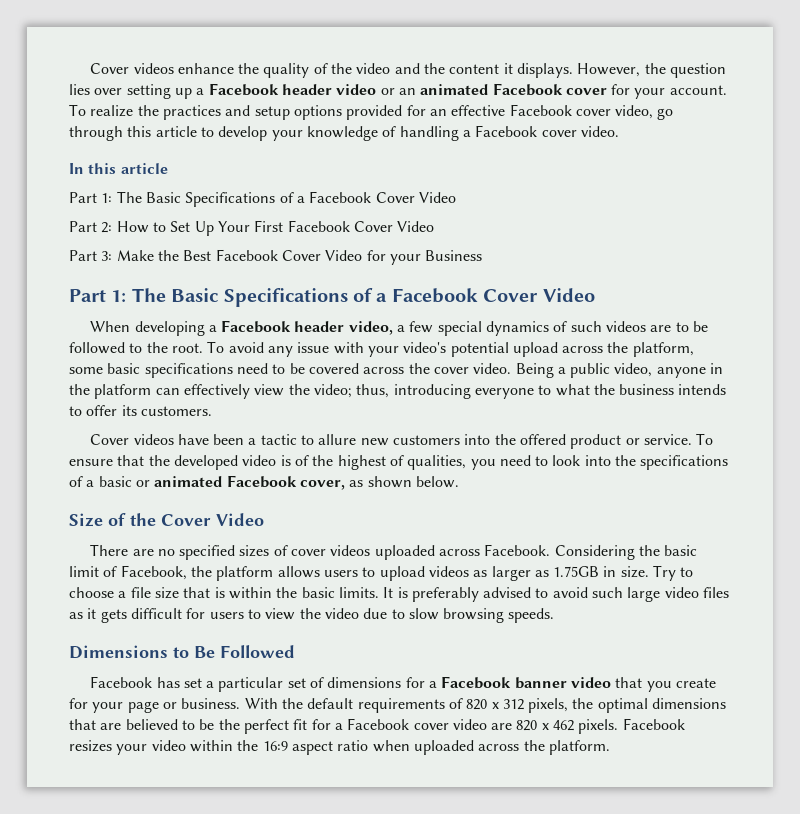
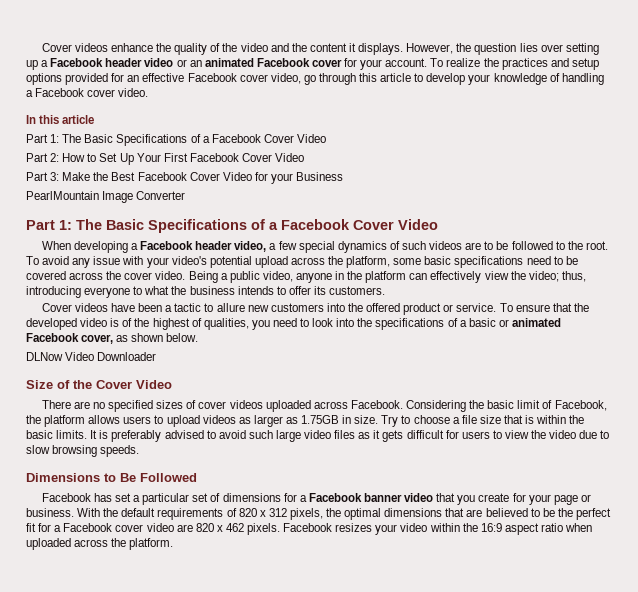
+ PearlMountain Image Converter
+ DLNow Video Downloader

